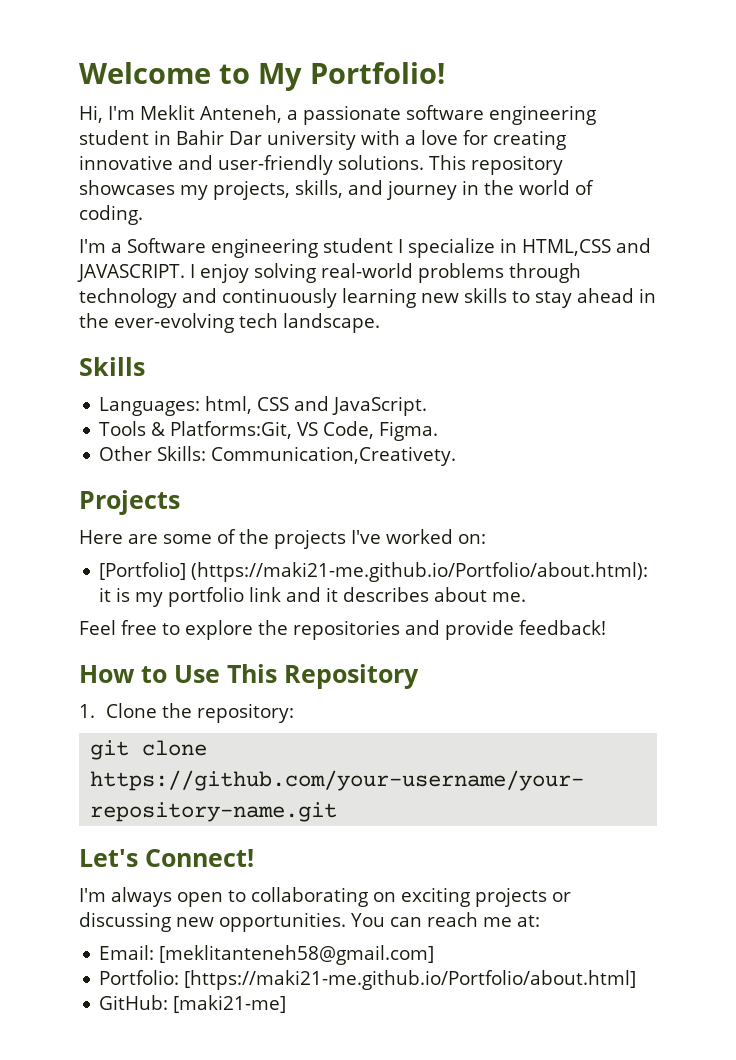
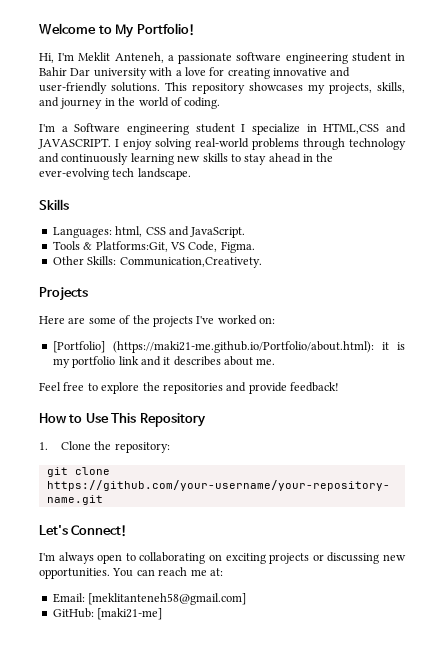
- Portfolio: [https://maki21-me.github.io/Portfolio/about.html]

